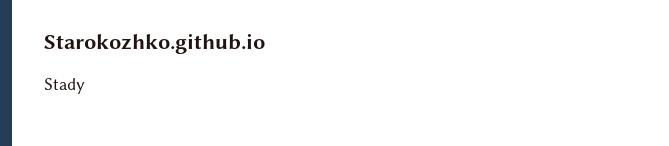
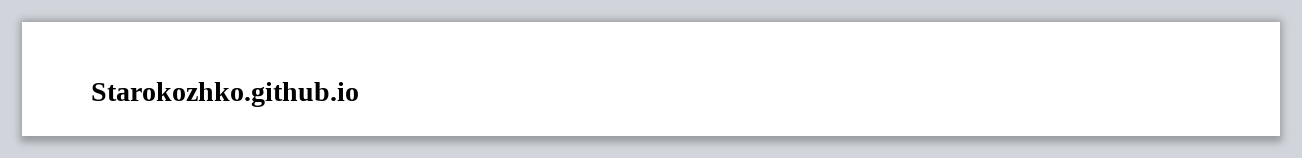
- Stady

